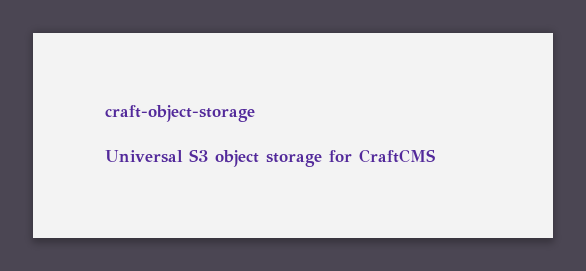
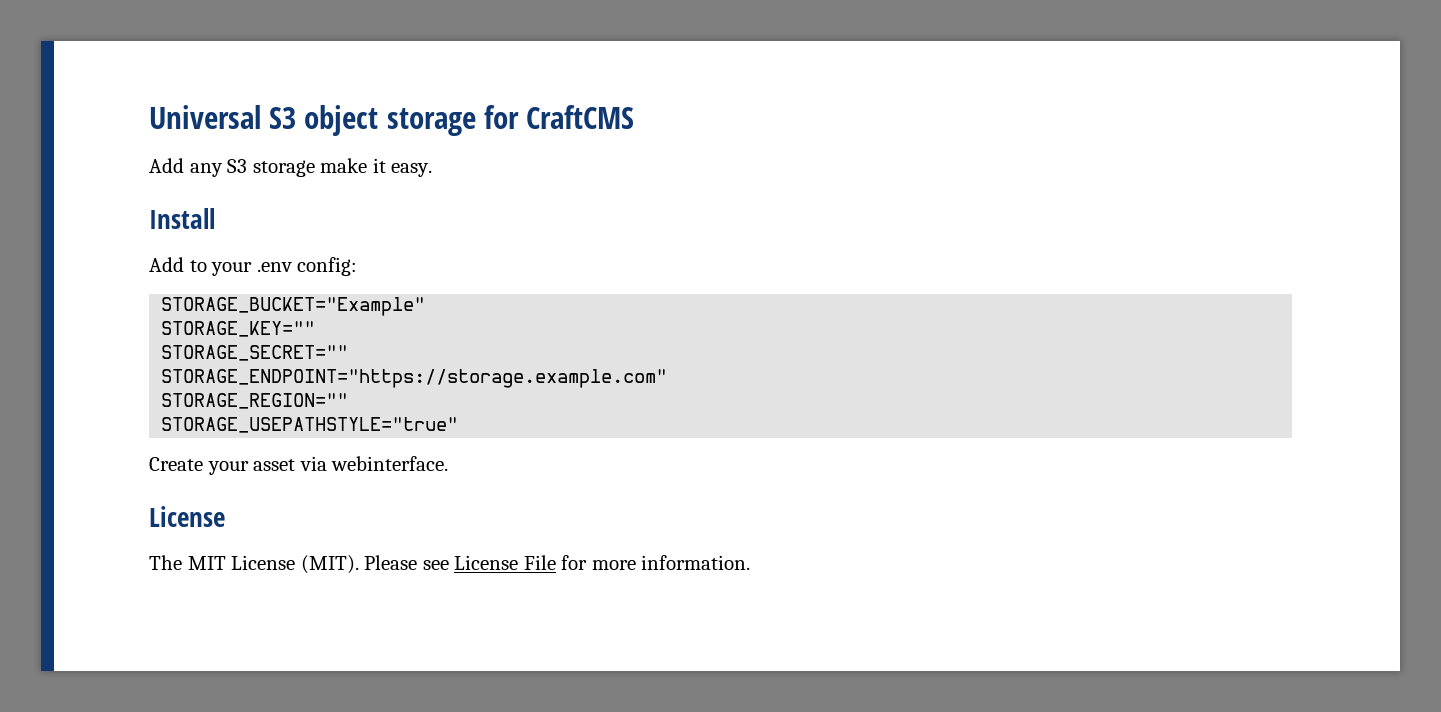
- craft-object-storage
+ Add any S3 storage make it easy.
+ Install
+ Add to your .env config:
+ STORAGE_BUCKET="Example"
+ STORAGE_KEY=""
+ STORAGE_SECRET=""
+ STORAGE_ENDPOINT="https://storage.example.com"
+ STORAGE_REGION=""
+ STORAGE_USEPATHSTYLE="true"
+ Create your asset via webinterface.
+ License
+ The MIT License (MIT). Please see License File for more information.

